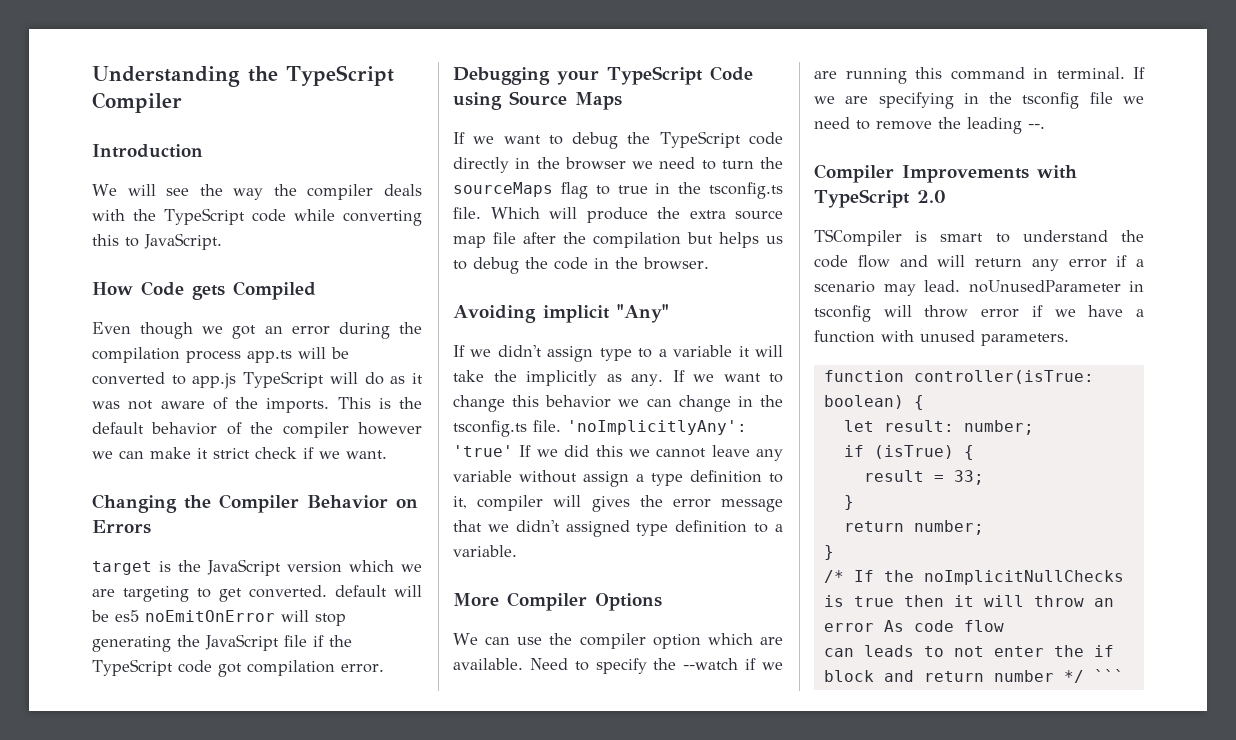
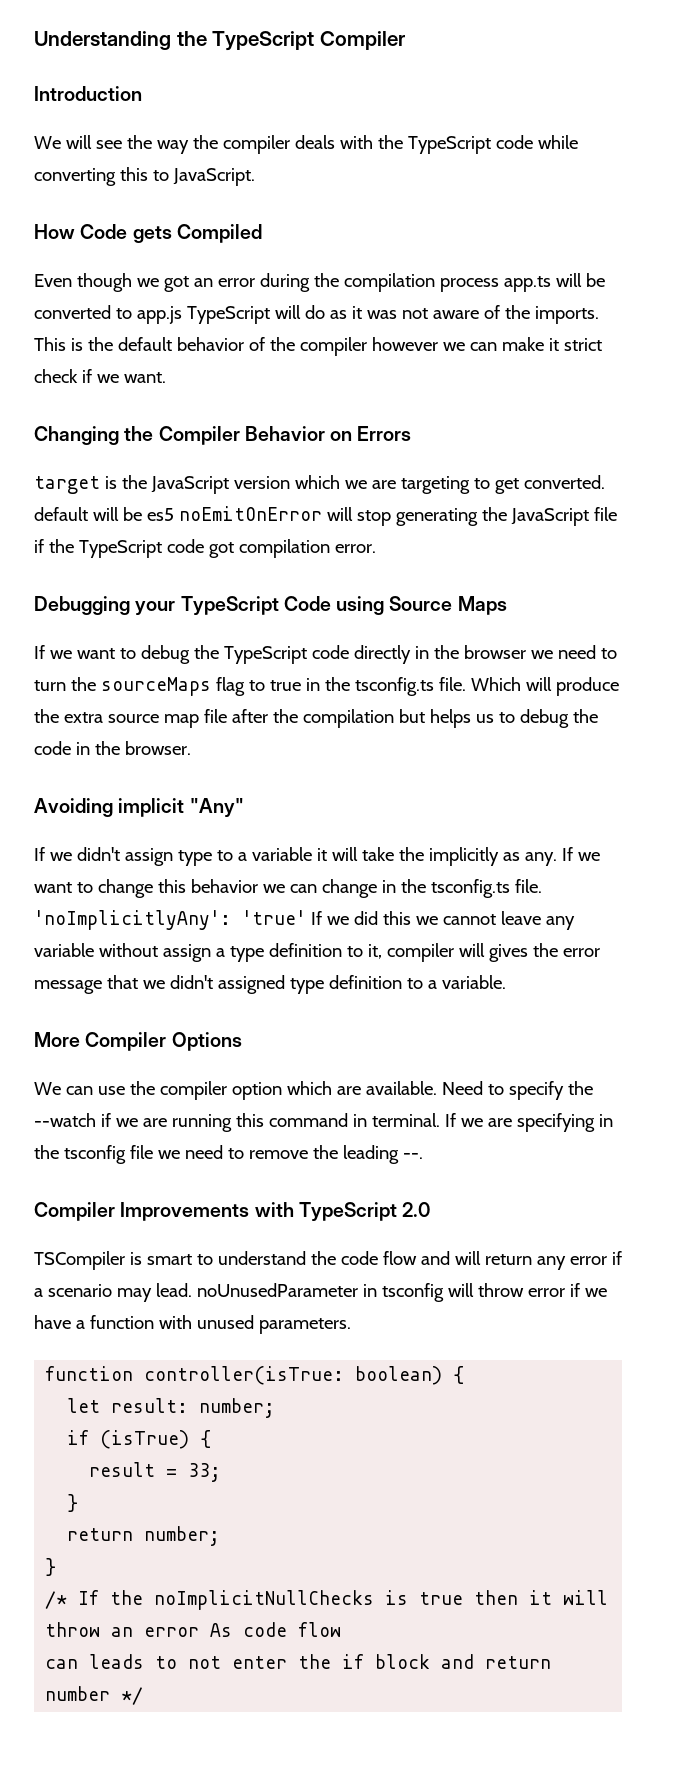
- can leads to not enter the if block and return number */ ```
+ can leads to not enter the if block and return number */

